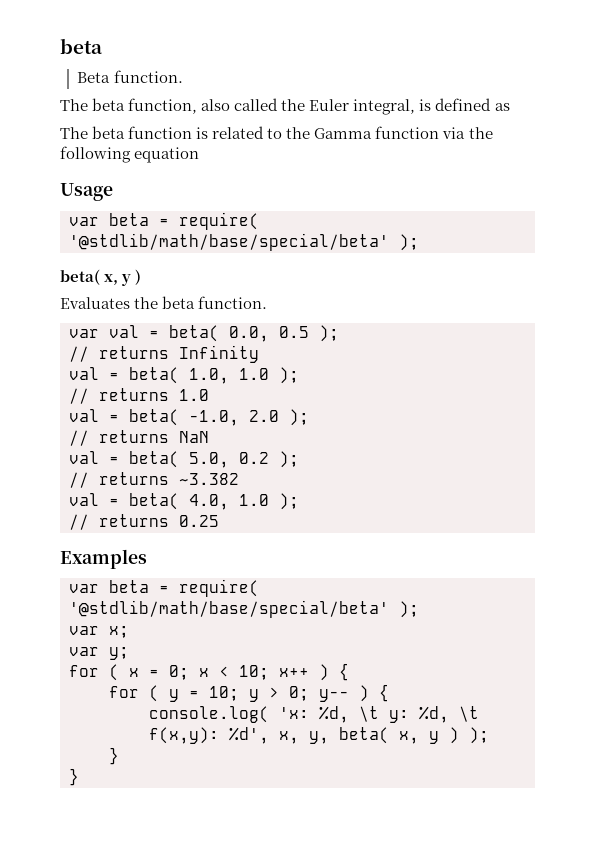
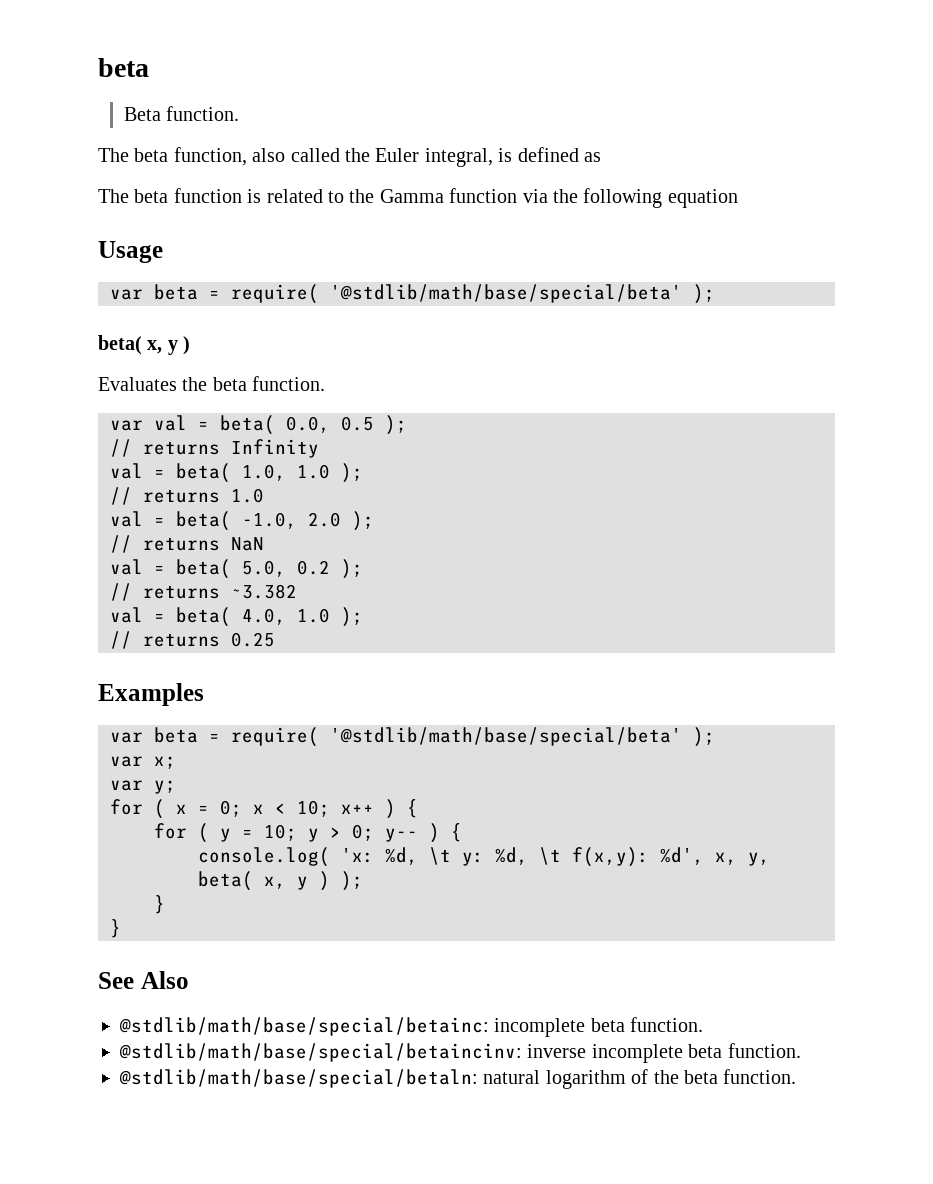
+ See Also
+ @stdlib/math/base/special/betainc: incomplete beta function.
+ @stdlib/math/base/special/betaincinv: inverse incomplete beta function.
+ @stdlib/math/base/special/betaln: natural logarithm of the beta function.

